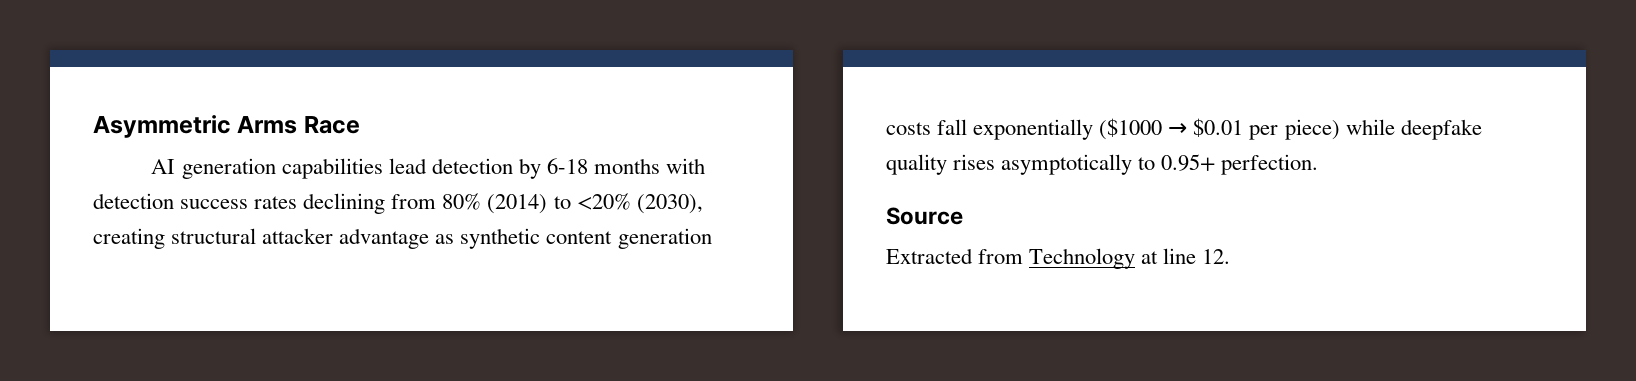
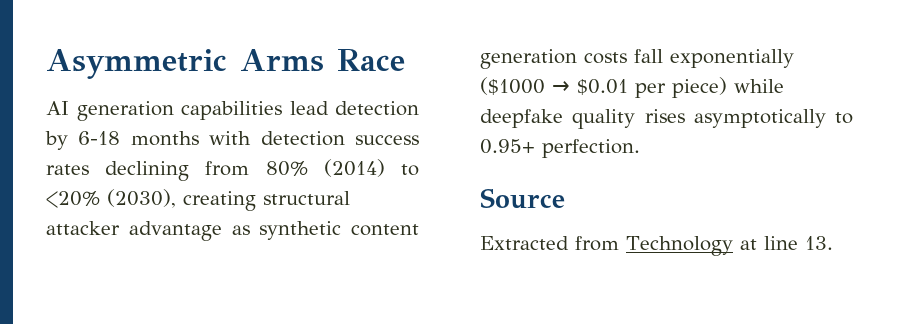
- Extracted from Technology at line 12.
+ Extracted from Technology at line 13.

